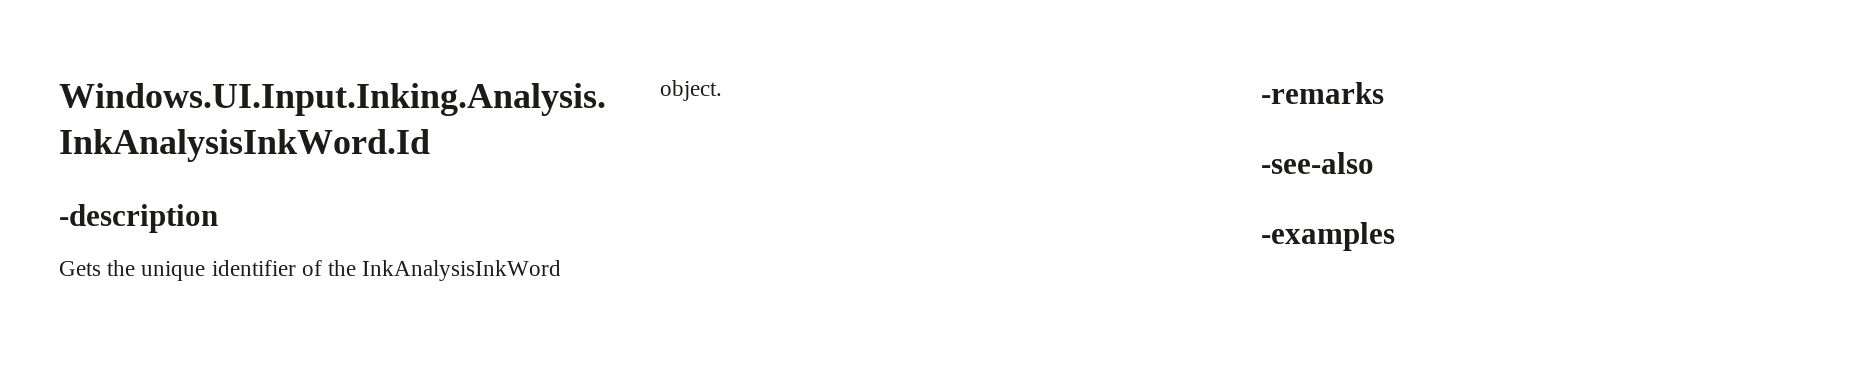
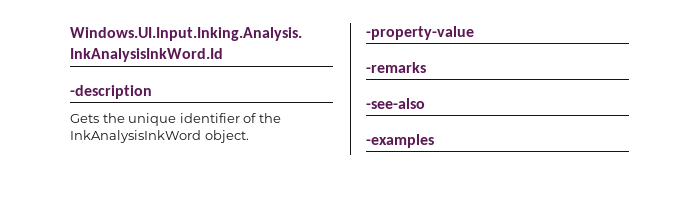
+ -property-value

